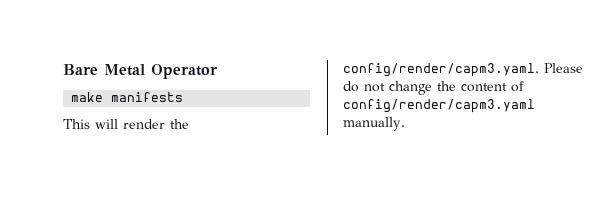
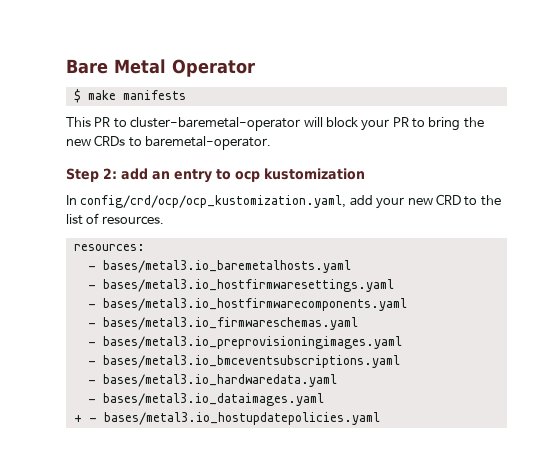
- make manifests
+ $ make manifests
- This will render the config/render/capm3.yaml. Please do not change the content of config/render/capm3.yaml manually.
+ This PR to cluster-baremetal-operator will block your PR to bring the new CRDs to baremetal-operator.
+ Step 2: add an entry to ocp kustomization
+ In config/crd/ocp/ocp_kustomization.yaml, add your new CRD to the list of resources.
+ resources:
+ - bases/metal3.io_baremetalhosts.yaml
+ - bases/metal3.io_hostfirmwaresettings.yaml
+ - bases/metal3.io_hostfirmwarecomponents.yaml
+ - bases/metal3.io_firmwareschemas.yaml
+ - bases/metal3.io_preprovisioningimages.yaml
+ - bases/metal3.io_bmceventsubscriptions.yaml
+ - bases/metal3.io_hardwaredata.yaml
+ - bases/metal3.io_dataimages.yaml
+ + - bases/metal3.io_hostupdatepolicies.yaml

